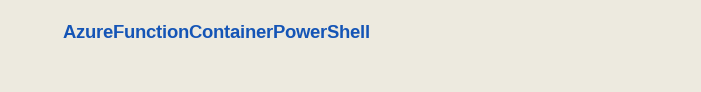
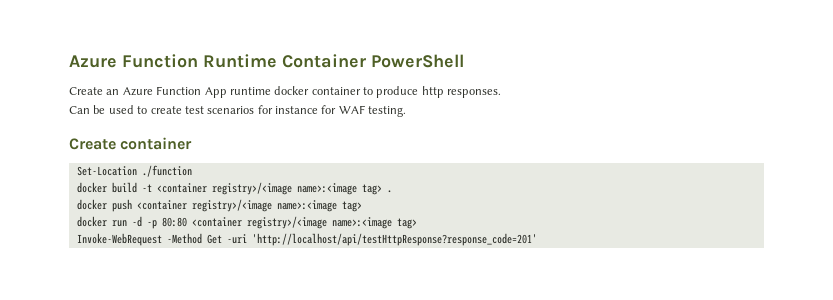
- AzureFunctionContainerPowerShell
+ Azure Function Runtime Container PowerShell
+ Create an Azure Function App runtime docker container to produce http responses.
+ Can be used to create test scenarios for instance for WAF testing.
+ Create container
+ Set-Location ./function
+ docker build -t <container registry>/<image name>:<image tag> .
+ docker push <container registry>/<image name>:<image tag>
+ docker run -d -p 80:80 <container registry>/<image name>:<image tag>
+ Invoke-WebRequest -Method Get -uri 'http://localhost/api/testHttpResponse?response_code=201'

